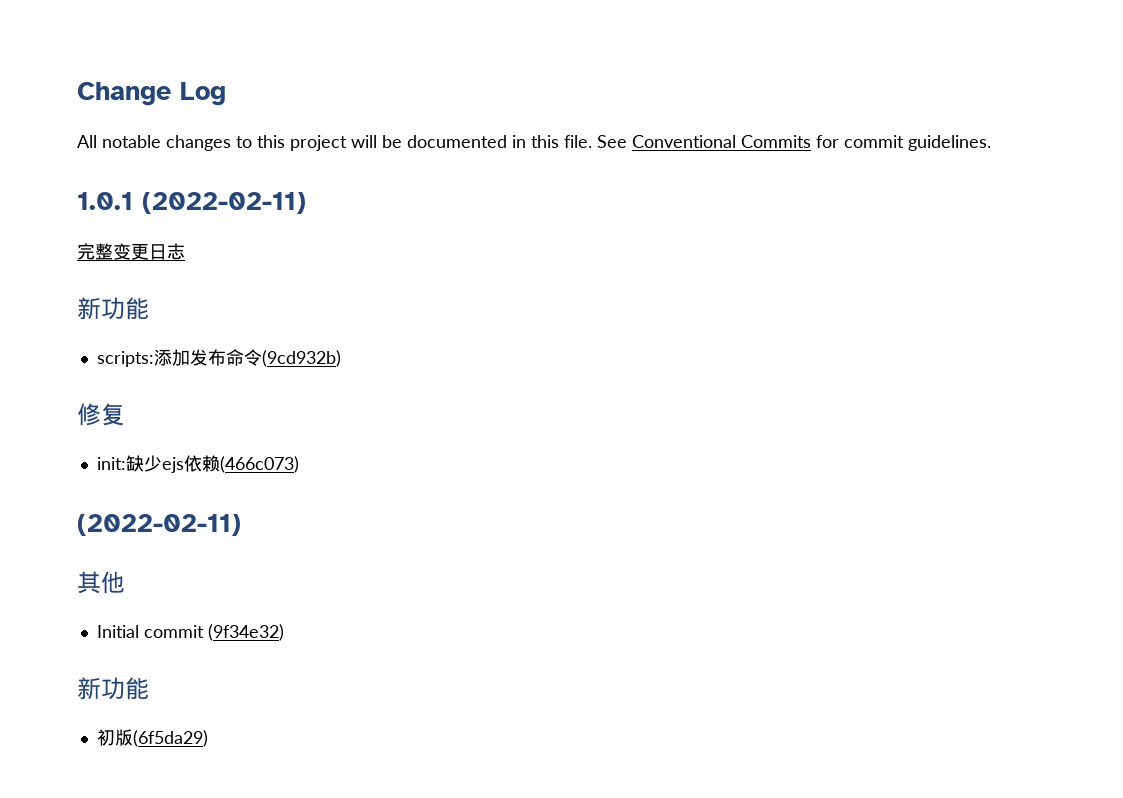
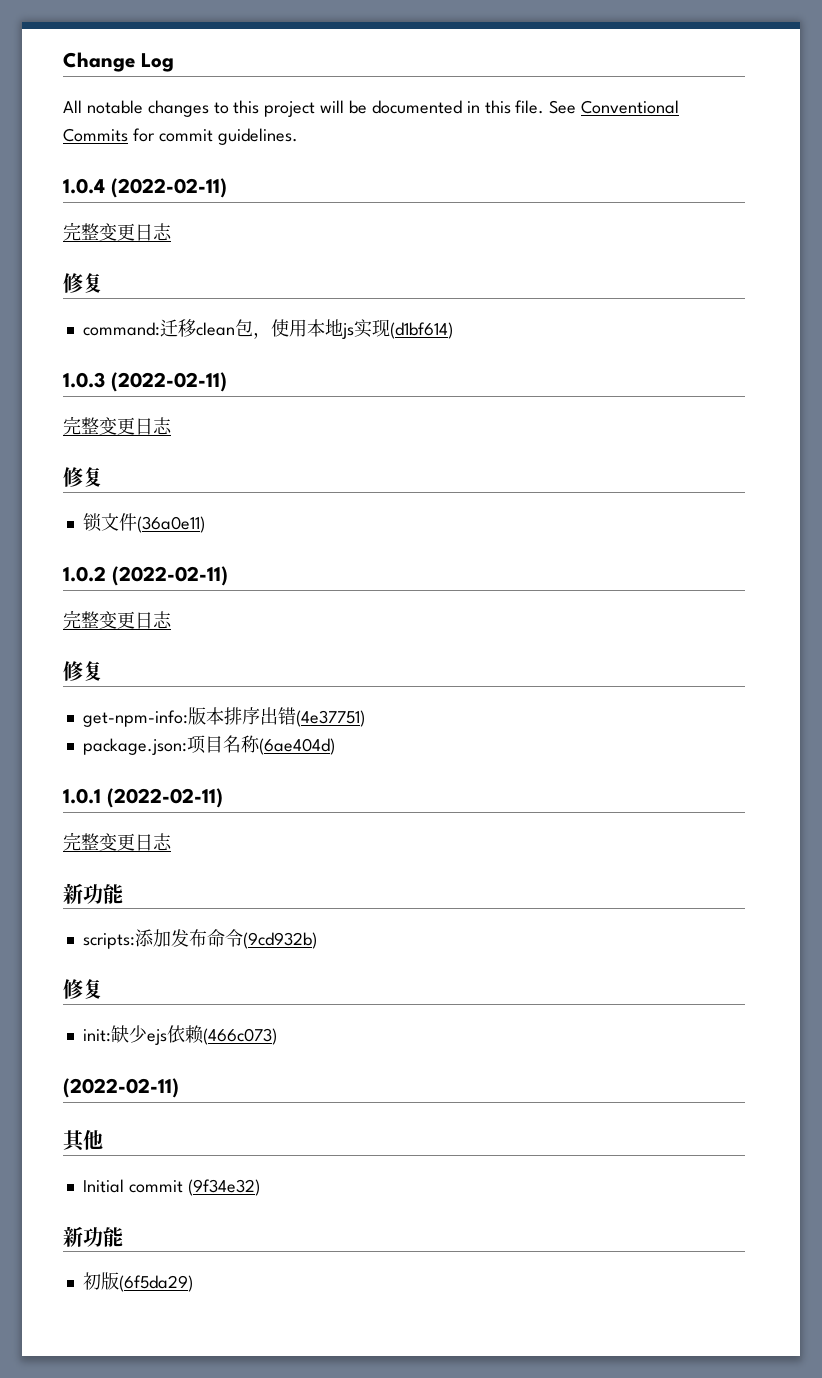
+ 1.0.4 (2022-02-11)
+ 完整变更日志
+ 修复
+ command:迁移clean包，使用本地js实现(d1bf614)
+ 1.0.3 (2022-02-11)
+ 完整变更日志
+ 修复
+ 锁文件(36a0e11)
+ 1.0.2 (2022-02-11)
+ 完整变更日志
+ 修复
+ get-npm-info:版本排序出错(4e37751)
+ package.json:项目名称(6ae404d)

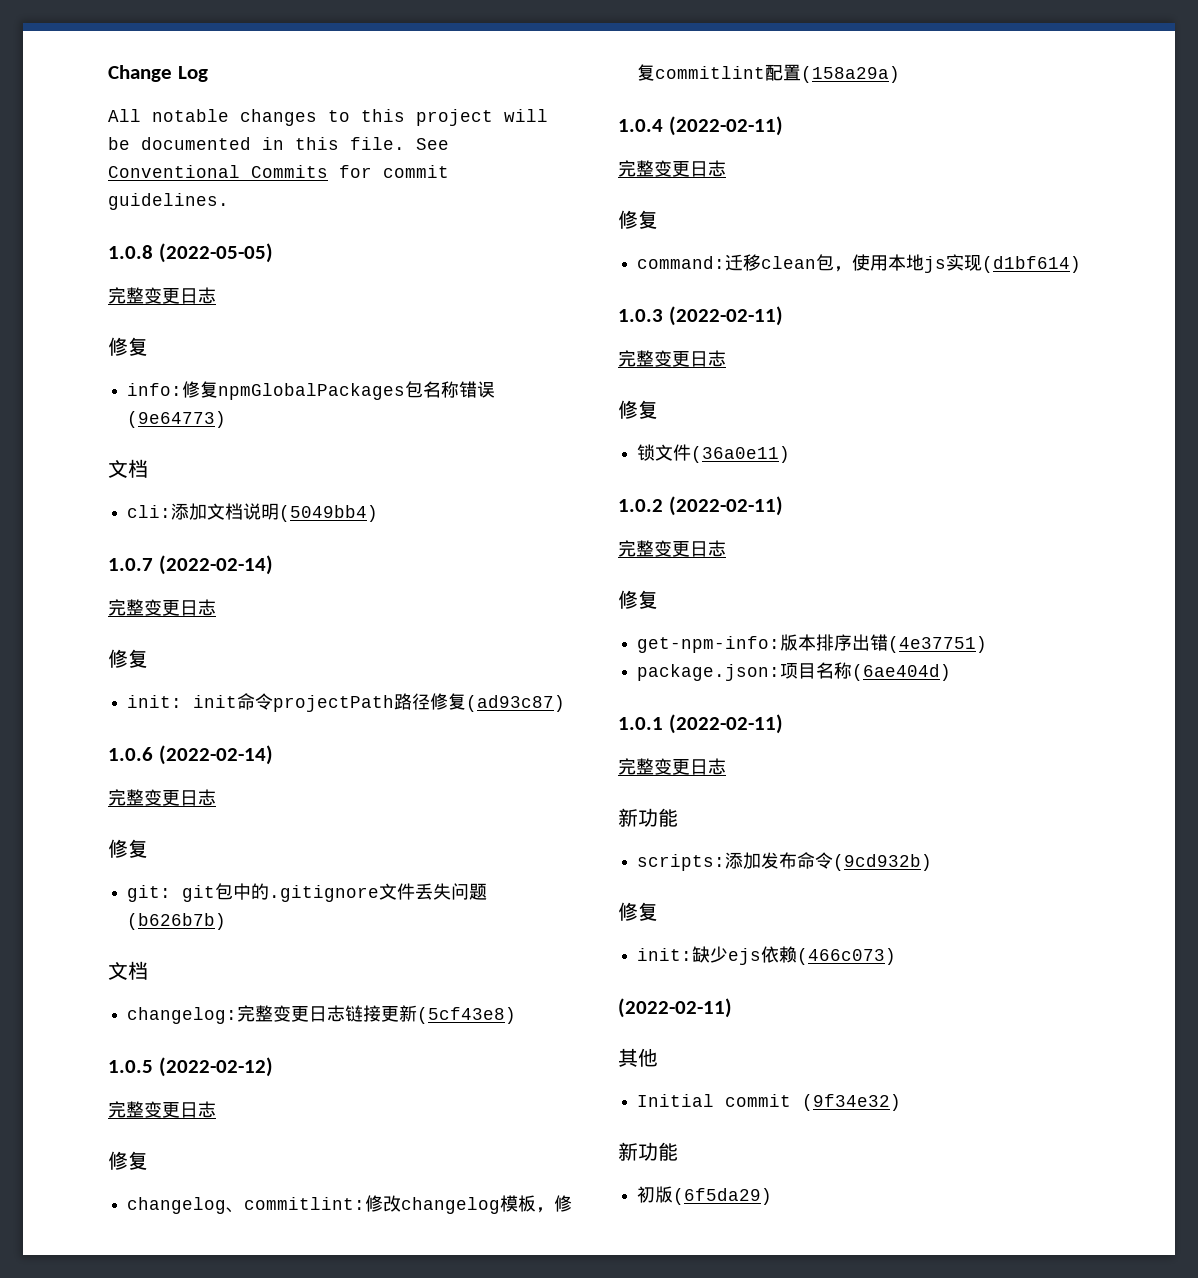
+ 1.0.8 (2022-05-05)
+ 完整变更日志
+ 修复
+ info:修复npmGlobalPackages包名称错误(9e64773)
+ 文档
+ cli:添加文档说明(5049bb4)
+ 1.0.7 (2022-02-14)
+ 完整变更日志
+ 修复
+ init: init命令projectPath路径修复(ad93c87)
+ 1.0.6 (2022-02-14)
+ 完整变更日志
+ 修复
+ git: git包中的.gitignore文件丢失问题(b626b7b)
+ 文档
+ changelog:完整变更日志链接更新(5cf43e8)
+ 1.0.5 (2022-02-12)
+ 完整变更日志
+ 修复
+ changelog、commitlint:修改changelog模板，修复commitlint配置(158a29a)

